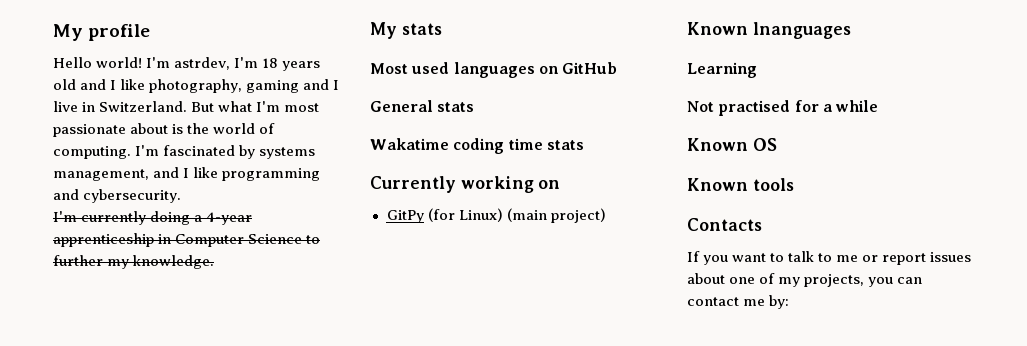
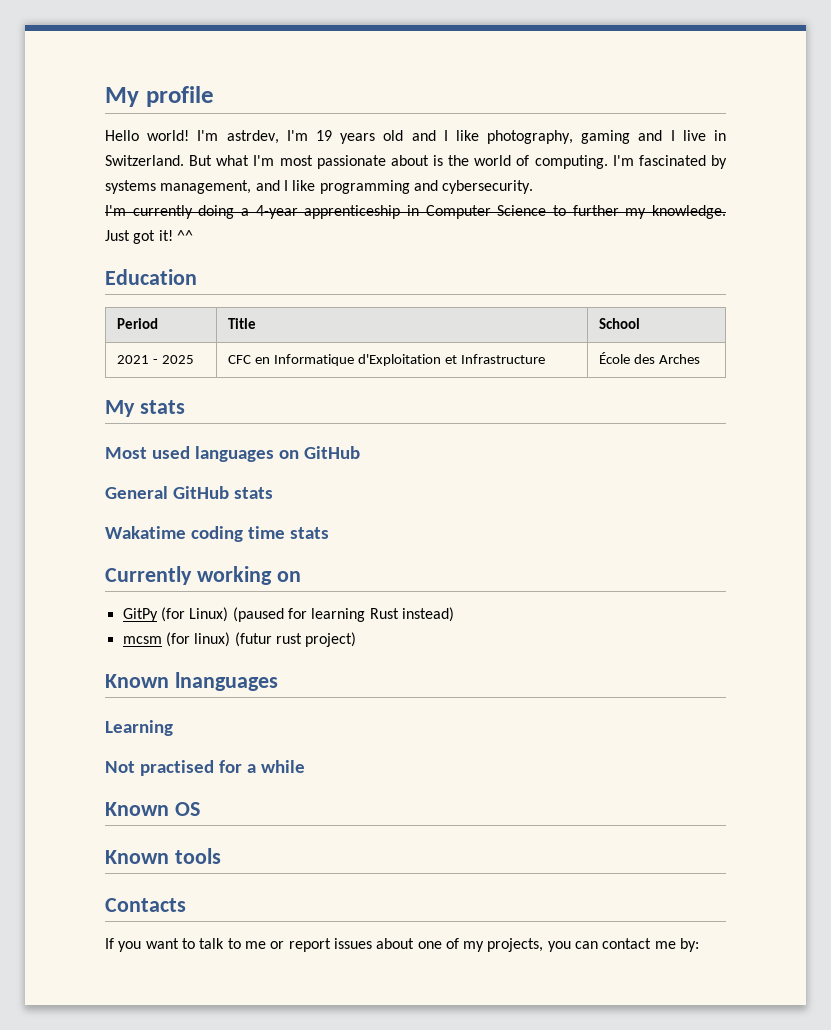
- I'm astrdev, I'm 18 years old and I like photography, gaming and I live in Switzerland.
+ I'm astrdev, I'm 19 years old and I like photography, gaming and I live in Switzerland.
+ Just got it! ^^
+ Education
+ Period | Title | School
+ 2021 - 2025 | CFC en Informatique d'Exploitation et Infrastructure | École des Arches
- General stats
+ General GitHub stats
- GitPy (for Linux) (main project)
+ GitPy (for Linux) (paused for learning Rust instead)
+ mcsm (for linux) (futur rust project)

